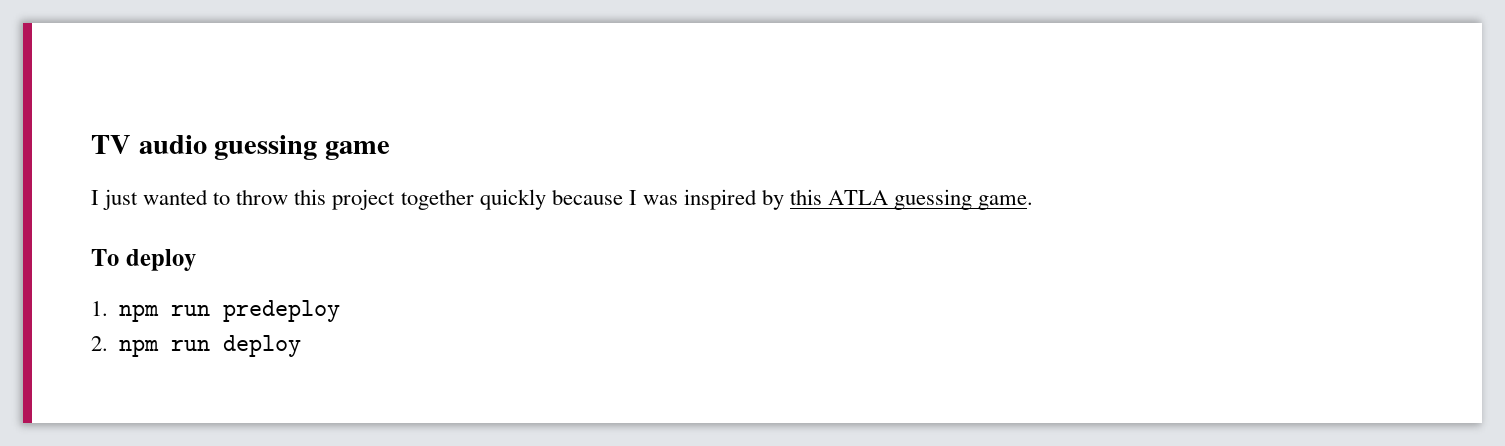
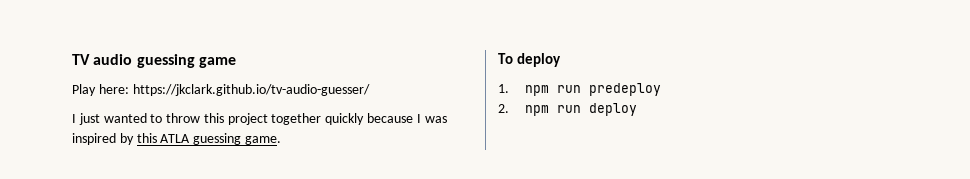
+ Play here: https://jkclark.github.io/tv-audio-guesser/

